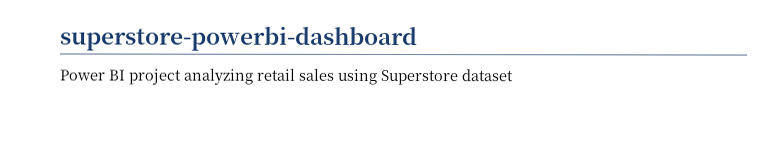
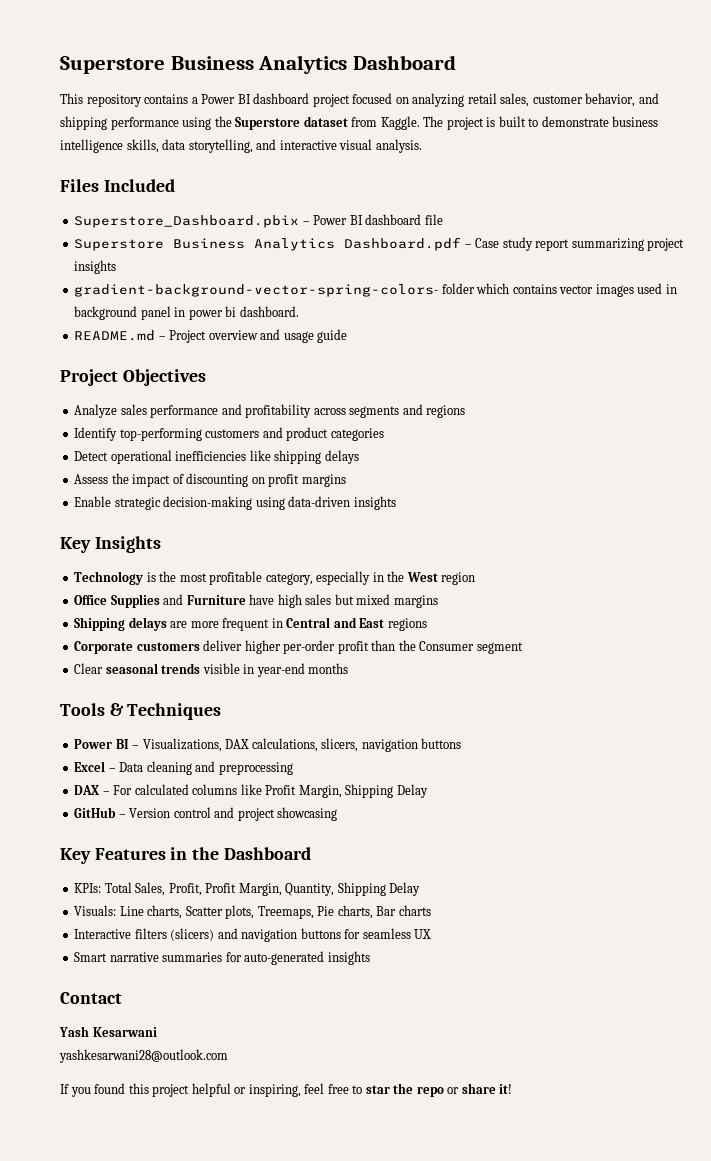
- superstore-powerbi-dashboard
- Power BI project analyzing retail sales using Superstore dataset
+ Superstore Business Analytics Dashboard
+ This repository contains a Power BI dashboard project focused on analyzing retail sales, customer behavior, and shipping performance using the Superstore dataset from Kaggle. The project is built to demonstrate business intelligence skills, data storytelling, and interactive visual analysis.
+ Files Included
+ Superstore_Dashboard.pbix – Power BI dashboard file
+ Superstore Business Analytics Dashboard.pdf – Case study report summarizing project insights
+ gradient-background-vector-spring-colors- folder which contains vector images used in background panel in power bi dashboard.
+ README.md – Project overview and usage guide
+ Project Objectives
+ Analyze sales performance and profitability across segments and regions
+ Identify top-performing customers and product categories
+ Detect operational inefficiencies like shipping delays
+ Assess the impact of discounting on profit margins
+ Enable strategic decision-making using data-driven insights
+ Key Insights
+ Technology is the most profitable category, especially in the West region
+ Office Supplies and Furniture have high sales but mixed margins
+ Shipping delays are more frequent in Central and East regions
+ Corporate customers deliver higher per-order profit than the Consumer segment
+ Clear seasonal trends visible in year-end months
+ Tools & Techniques
+ Power BI – Visualizations, DAX calculations, slicers, navigation buttons
+ Excel – Data cleaning and preprocessing
+ DAX – For calculated columns like Profit Margin, Shipping Delay
+ GitHub – Version control and project showcasing
+ Key Features in the Dashboard
+ KPIs: Total Sales, Profit, Profit Margin, Quantity, Shipping Delay
+ Visuals: Line charts, Scatter plots, Treemaps, Pie charts, Bar charts
+ Interactive filters (slicers) and navigation buttons for seamless UX
+ Smart narrative summaries for auto-generated insights
+ Contact
+ Yash Kesarwani
+ yashkesarwani28@outlook.com
+ If you found this project helpful or inspiring, feel free to star the repo or share it!

